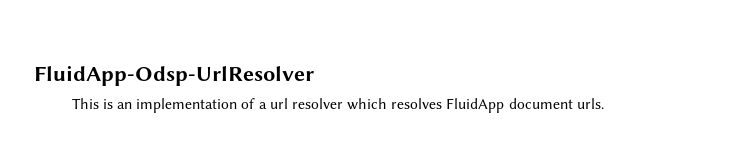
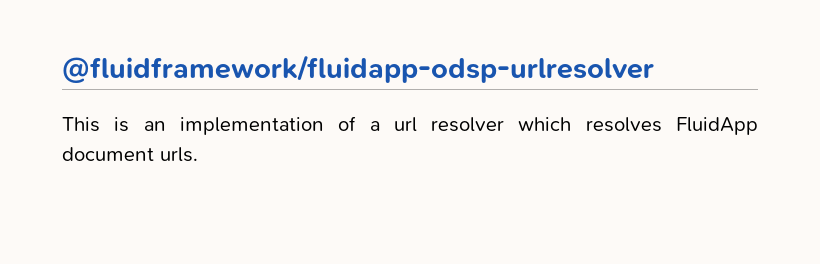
- FluidApp-Odsp-UrlResolver
+ @fluidframework/fluidapp-odsp-urlresolver

